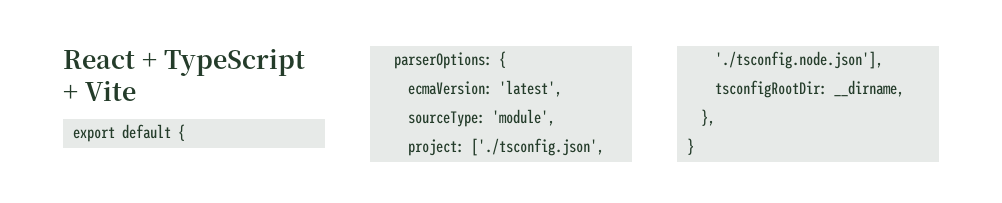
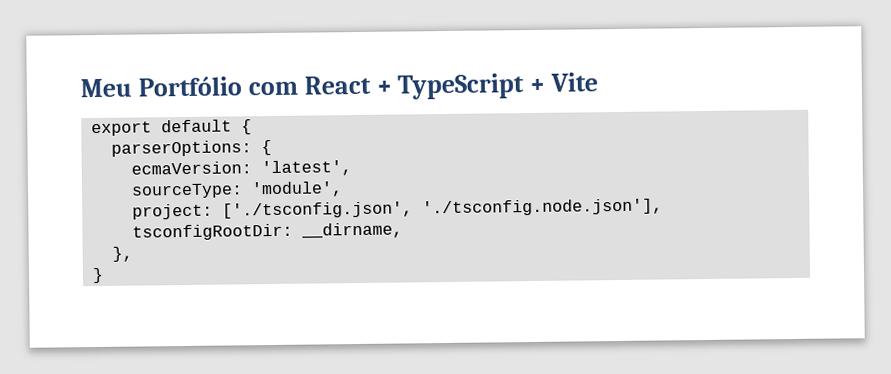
- React + TypeScript + Vite
+ Meu Portfólio com React + TypeScript + Vite

